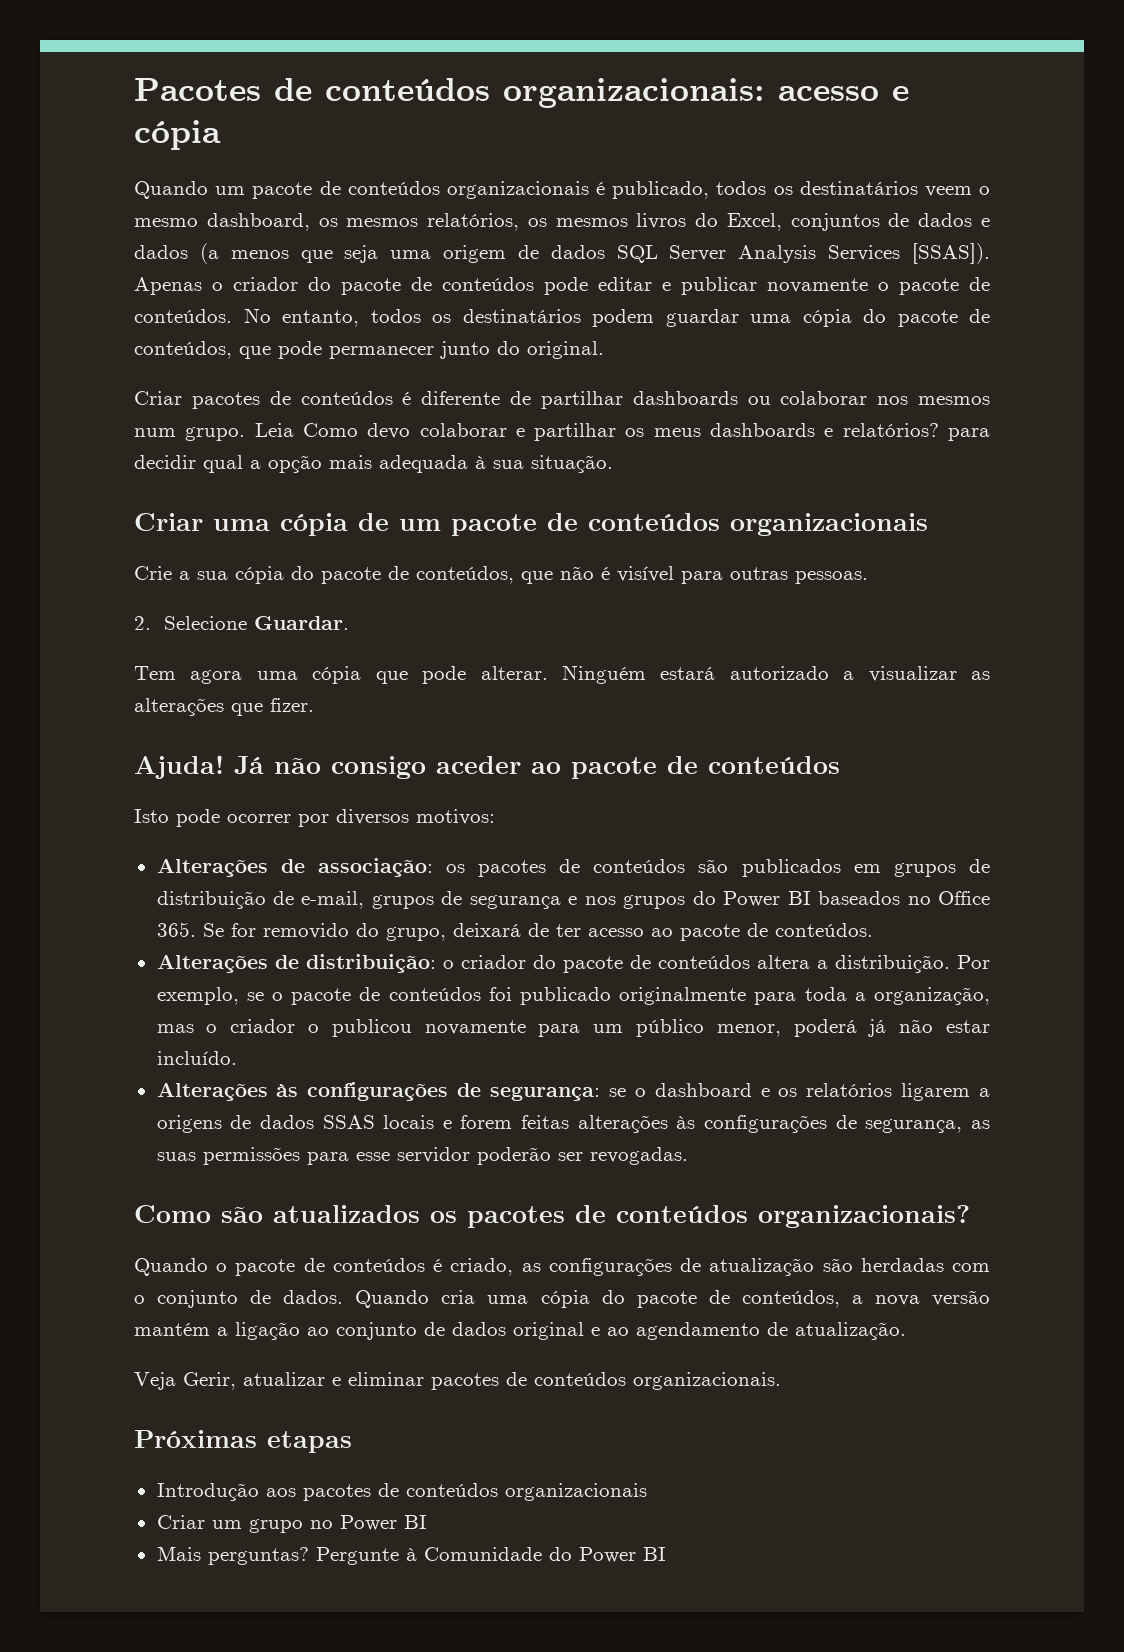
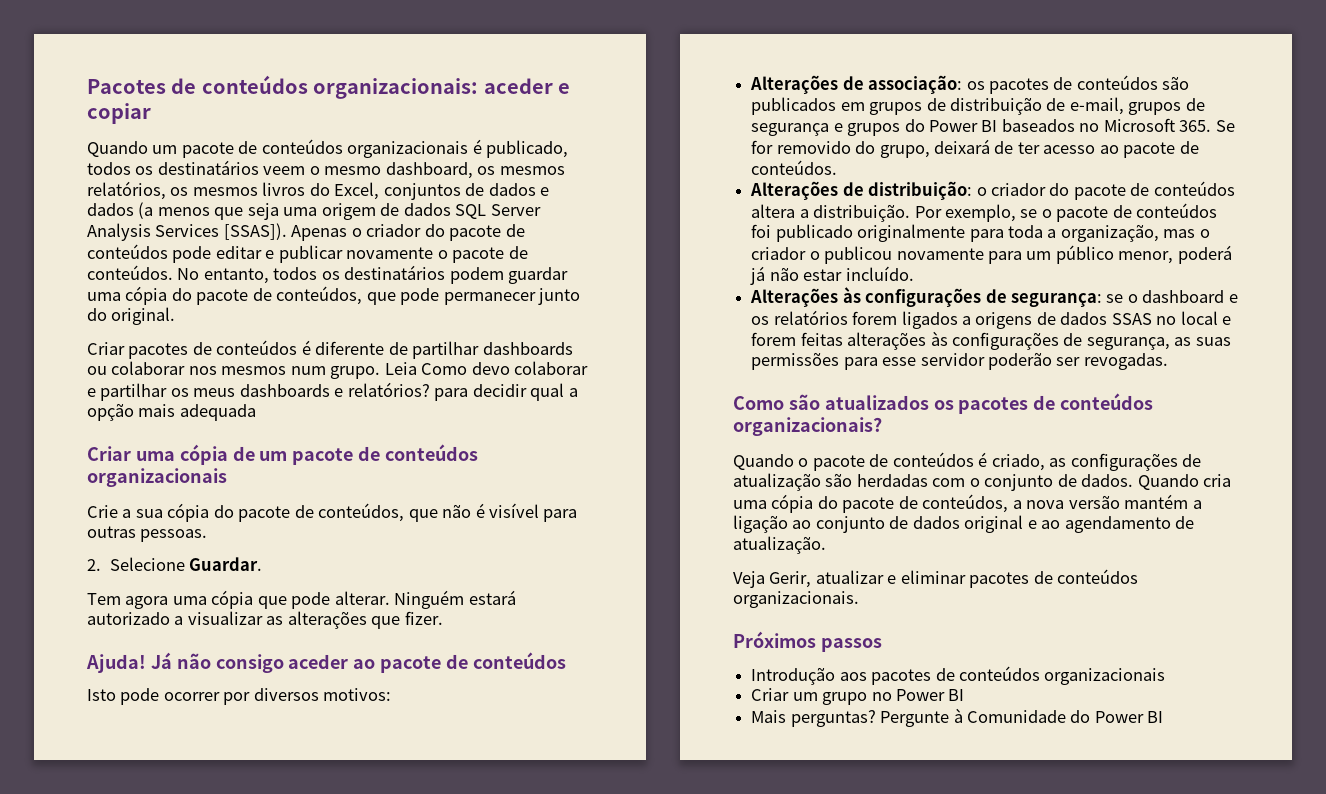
- Pacotes de conteúdos organizacionais: acesso e cópia
+ Pacotes de conteúdos organizacionais: aceder e copiar
- Leia Como devo colaborar e partilhar os meus dashboards e relatórios? para decidir qual a opção mais adequada à sua situação.
+ Leia Como devo colaborar e partilhar os meus dashboards e relatórios? para decidir qual a opção mais adequada
- Alterações de associação: os pacotes de conteúdos são publicados em grupos de distribuição de e-mail, grupos de segurança e nos grupos do Power BI baseados no Office 365. Se for removido do grupo, deixará de ter acesso ao pacote de conteúdos.
+ Alterações de associação: os pacotes de conteúdos são publicados em grupos de distribuição de e-mail, grupos de segurança e grupos do Power BI baseados no Microsoft 365. Se for removido do grupo, deixará de ter acesso ao pacote de conteúdos.
- Alterações às configurações de segurança: se o dashboard e os relatórios ligarem a origens de dados SSAS locais e forem feitas alterações às configurações de segurança, as suas permissões para esse servidor poderão ser revogadas.
+ Alterações às configurações de segurança: se o dashboard e os relatórios forem ligados a origens de dados SSAS no local e forem feitas alterações às configurações de segurança, as suas permissões para esse servidor poderão ser revogadas.
- Próximas etapas
+ Próximos passos

